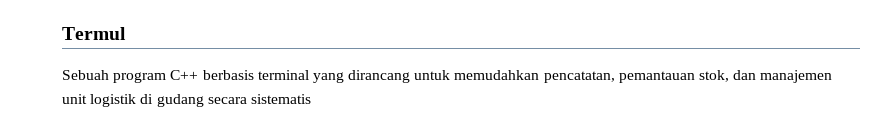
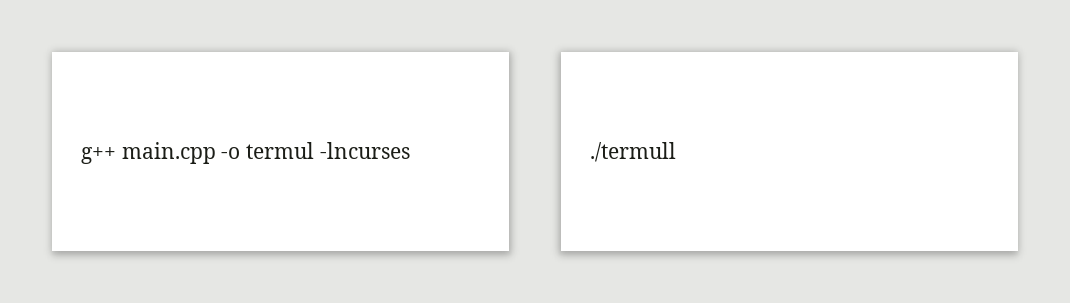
- Termul
- Sebuah program C++ berbasis terminal yang dirancang untuk memudahkan pencatatan, pemantauan stok, dan manajemen unit logistik di gudang secara sistematis
+ g++ main.cpp -o termul -lncurses ./termull

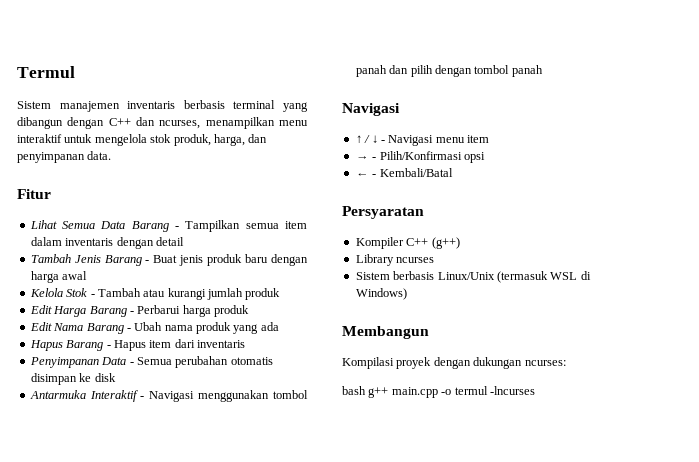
- g++ main.cpp -o termul -lncurses ./termull
+ Termul
+ Sistem manajemen inventaris berbasis terminal yang dibangun dengan C++ dan ncurses, menampilkan menu interaktif untuk mengelola stok produk, harga, dan penyimpanan data.
+ Fitur
+ Lihat Semua Data Barang - Tampilkan semua item dalam inventaris dengan detail
+ Tambah Jenis Barang - Buat jenis produk baru dengan harga awal
+ Kelola Stok - Tambah atau kurangi jumlah produk
+ Edit Harga Barang - Perbarui harga produk
+ Edit Nama Barang - Ubah nama produk yang ada
+ Hapus Barang - Hapus item dari inventaris
+ Penyimpanan Data - Semua perubahan otomatis disimpan ke disk
+ Antarmuka Interaktif - Navigasi menggunakan tombol panah dan pilih dengan tombol panah
+ Navigasi
+ ↑ / ↓ - Navigasi menu item
+ → - Pilih/Konfirmasi opsi
+ ← - Kembali/Batal
+ Persyaratan
+ Kompiler C++ (g++)
+ Library ncurses
+ Sistem berbasis Linux/Unix (termasuk WSL di Windows)
+ Membangun
+ Kompilasi proyek dengan dukungan ncurses:
+ bash g++ main.cpp -o termul -lncurses

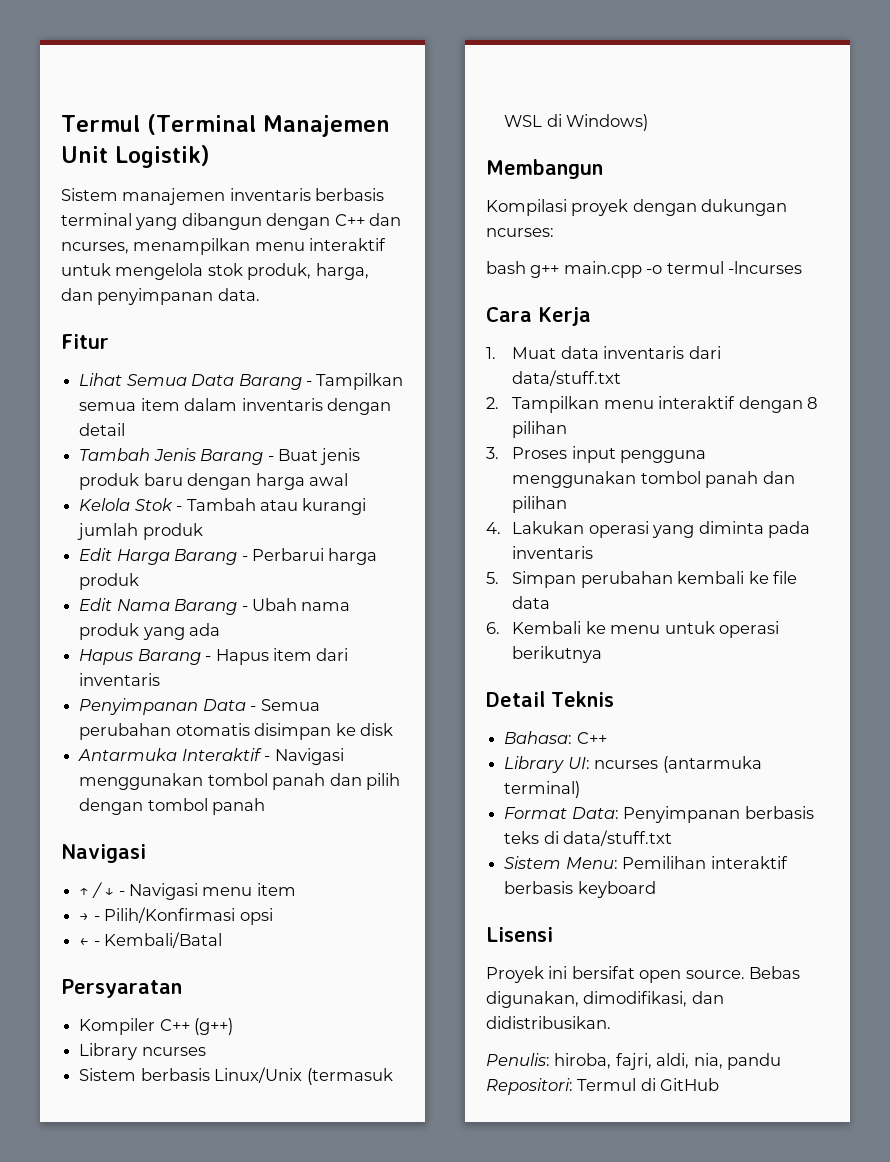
- Termul
+ Termul (Terminal Manajemen Unit Logistik)
+ Cara Kerja
+ 1. Muat data inventaris dari data/stuff.txt
+ 2. Tampilkan menu interaktif dengan 8 pilihan
+ 3. Proses input pengguna menggunakan tombol panah dan pilihan
+ 4. Lakukan operasi yang diminta pada inventaris
+ 5. Simpan perubahan kembali ke file data
+ 6. Kembali ke menu untuk operasi berikutnya
+ Detail Teknis
+ Bahasa: C++
+ Library UI: ncurses (antarmuka terminal)
+ Format Data: Penyimpanan berbasis teks di data/stuff.txt
+ Sistem Menu: Pemilihan interaktif berbasis keyboard
+ Lisensi
+ Proyek ini bersifat open source. Bebas digunakan, dimodifikasi, dan didistribusikan.
+ Penulis: hiroba, fajri, aldi, nia, pandu Repositori: Termul di GitHub

